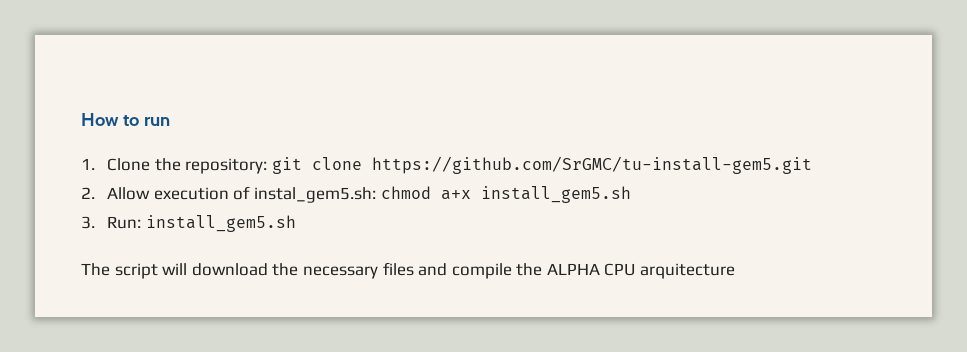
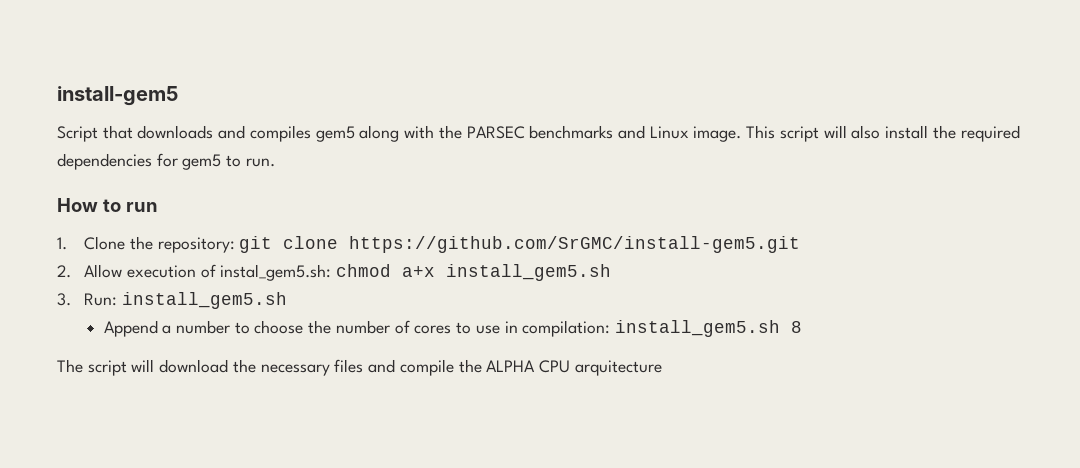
+ install-gem5
+ Script that downloads and compiles gem5 along with the PARSEC benchmarks and Linux image. This script will also install the required dependencies for gem5 to run.
- 1. Clone the repository: git clone https://github.com/SrGMC/tu-install-gem5.git
+ 1. Clone the repository: git clone https://github.com/SrGMC/install-gem5.git
+ Append a number to choose the number of cores to use in compilation: install_gem5.sh 8

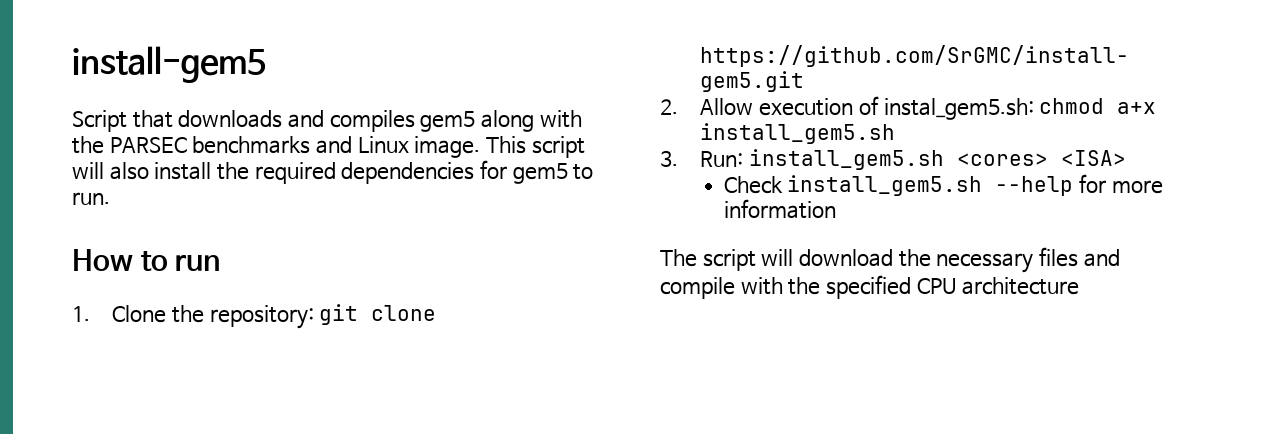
- 3. Run: install_gem5.sh
- Append a number to choose the number of cores to use in compilation: install_gem5.sh 8
+ 3. Run: install_gem5.sh <cores> <ISA>
+ Check install_gem5.sh --help for more information
- The script will download the necessary files and compile the ALPHA CPU arquitecture
+ The script will download the necessary files and compile with the specified CPU architecture

